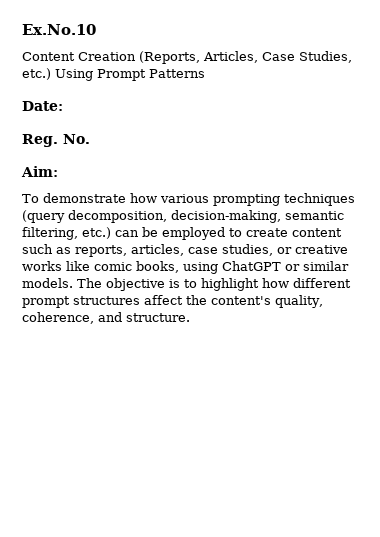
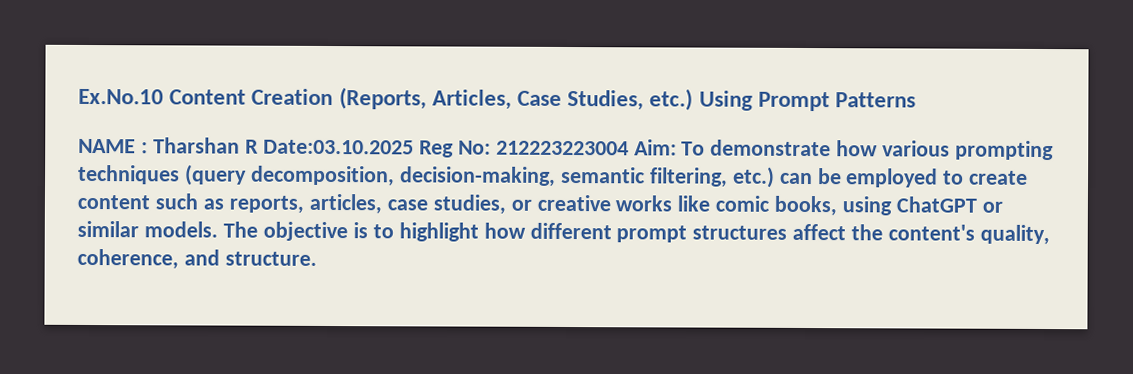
- Ex.No.10
- Content Creation (Reports, Articles, Case Studies, etc.) Using Prompt Patterns
+ Ex.No.10 Content Creation (Reports, Articles, Case Studies, etc.) Using Prompt Patterns
- Date:
- Reg. No.
- Aim:
- To demonstrate how various prompting techniques (query decomposition, decision-making, semantic filtering, etc.) can be employed to create content such as reports, articles, case studies, or creative works like comic books, using ChatGPT or similar models.
+ NAME : Tharshan R Date:03.10.2025 Reg No: 212223223004 Aim: To demonstrate how various prompting techniques (query decomposition, decision-making, semantic filtering, etc.) can be employed to create content such as reports, articles, case studies, or creative works like comic books, using ChatGPT or similar models.

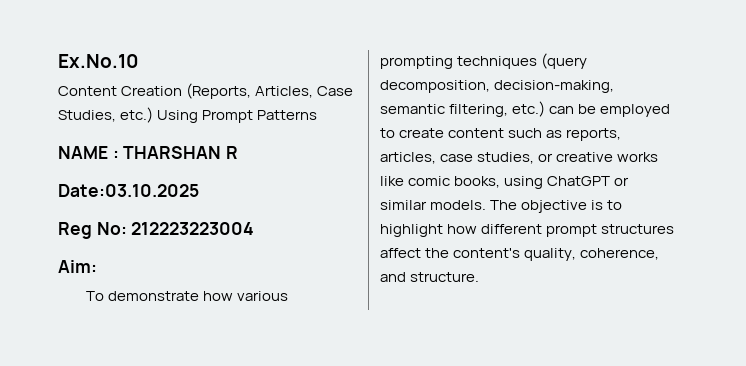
- Ex.No.10 Content Creation (Reports, Articles, Case Studies, etc.) Using Prompt Patterns
+ Ex.No.10
+ Content Creation (Reports, Articles, Case Studies, etc.) Using Prompt Patterns
- NAME : Tharshan R Date:03.10.2025 Reg No: 212223223004 Aim: To demonstrate how various prompting techniques (query decomposition, decision-making, semantic filtering, etc.) can be employed to create content such as reports, articles, case studies, or creative works like comic books, using ChatGPT or similar models.
+ NAME : THARSHAN R
+ Date:03.10.2025
+ Reg No: 212223223004
+ Aim:
+ To demonstrate how various prompting techniques (query decomposition, decision-making, semantic filtering, etc.) can be employed to create content such as reports, articles, case studies, or creative works like comic books, using ChatGPT or similar models.

